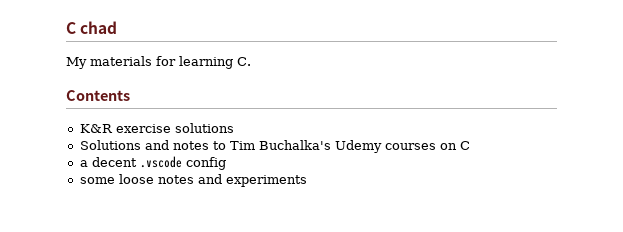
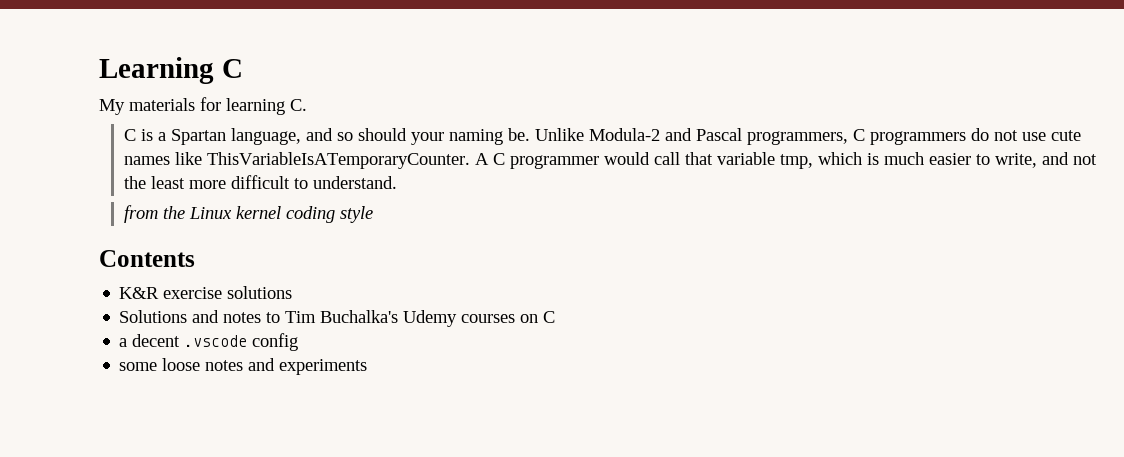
- C chad
+ Learning C
+ C is a Spartan language, and so should your naming be. Unlike Modula-2 and Pascal programmers, C programmers do not use cute names like ThisVariableIsATemporaryCounter. A C programmer would call that variable tmp, which is much easier to write, and not the least more difficult to understand.
+ from the Linux kernel coding style

